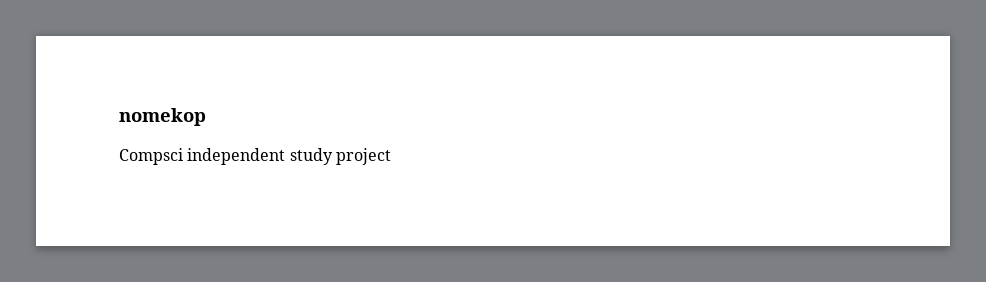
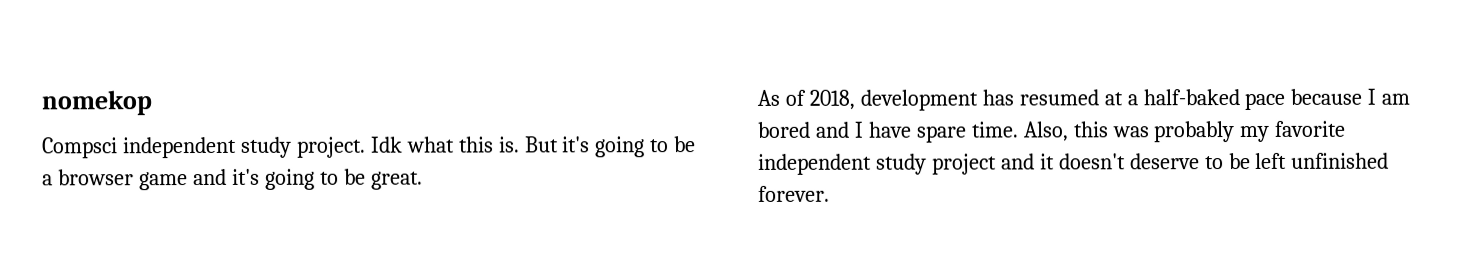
- Compsci independent study project
+ Compsci independent study project. Idk what this is. But it's going to be a browser game and it's going to be great.
+ As of 2018, development has resumed at a half-baked pace because I am bored and I have spare time. Also, this was probably my favorite independent study project and it doesn't deserve to be left unfinished forever.

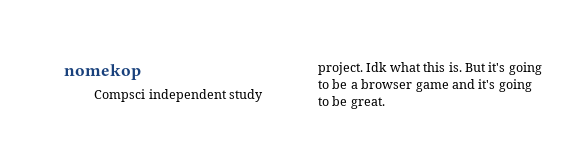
- As of 2018, development has resumed at a half-baked pace because I am bored and I have spare time. Also, this was probably my favorite independent study project and it doesn't deserve to be left unfinished forever.

